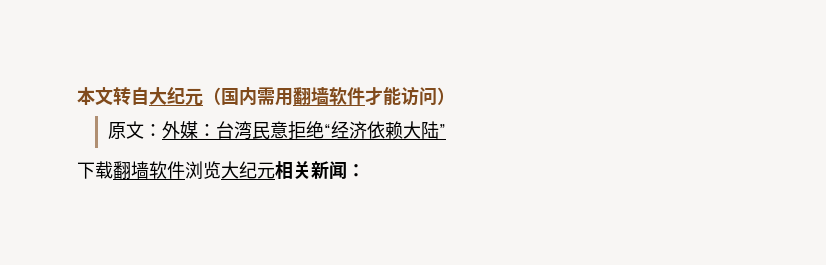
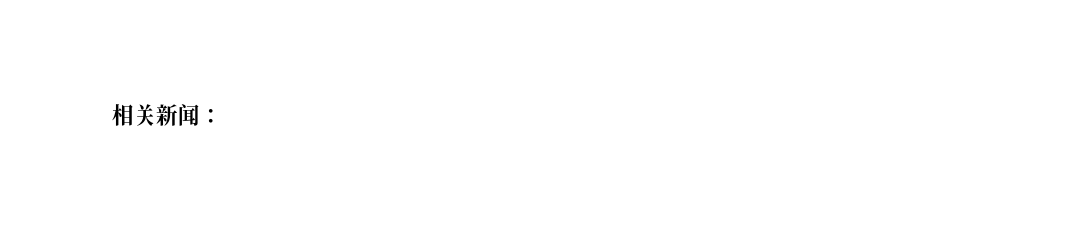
- 本文转自大纪元（国内需用翻墙软件才能访问）
- 原文：外媒：台湾民意拒绝“经济依赖大陆”
- 下载翻墙软件浏览大纪元相关新闻：
+ 相关新闻：

